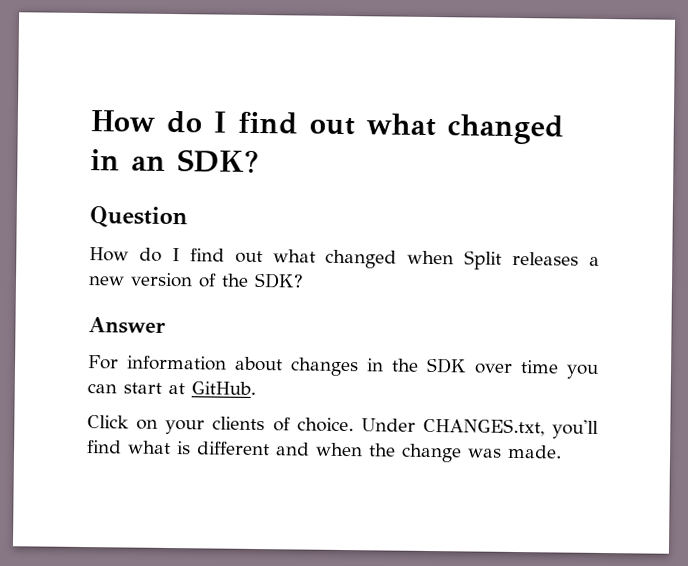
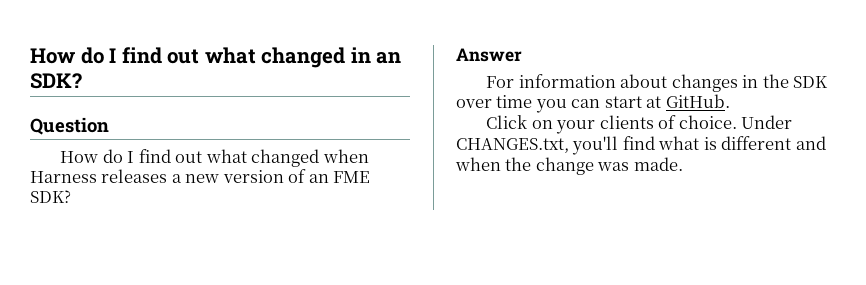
- How do I find out what changed when Split releases a new version of the SDK?
+ How do I find out what changed when Harness releases a new version of an FME SDK?

